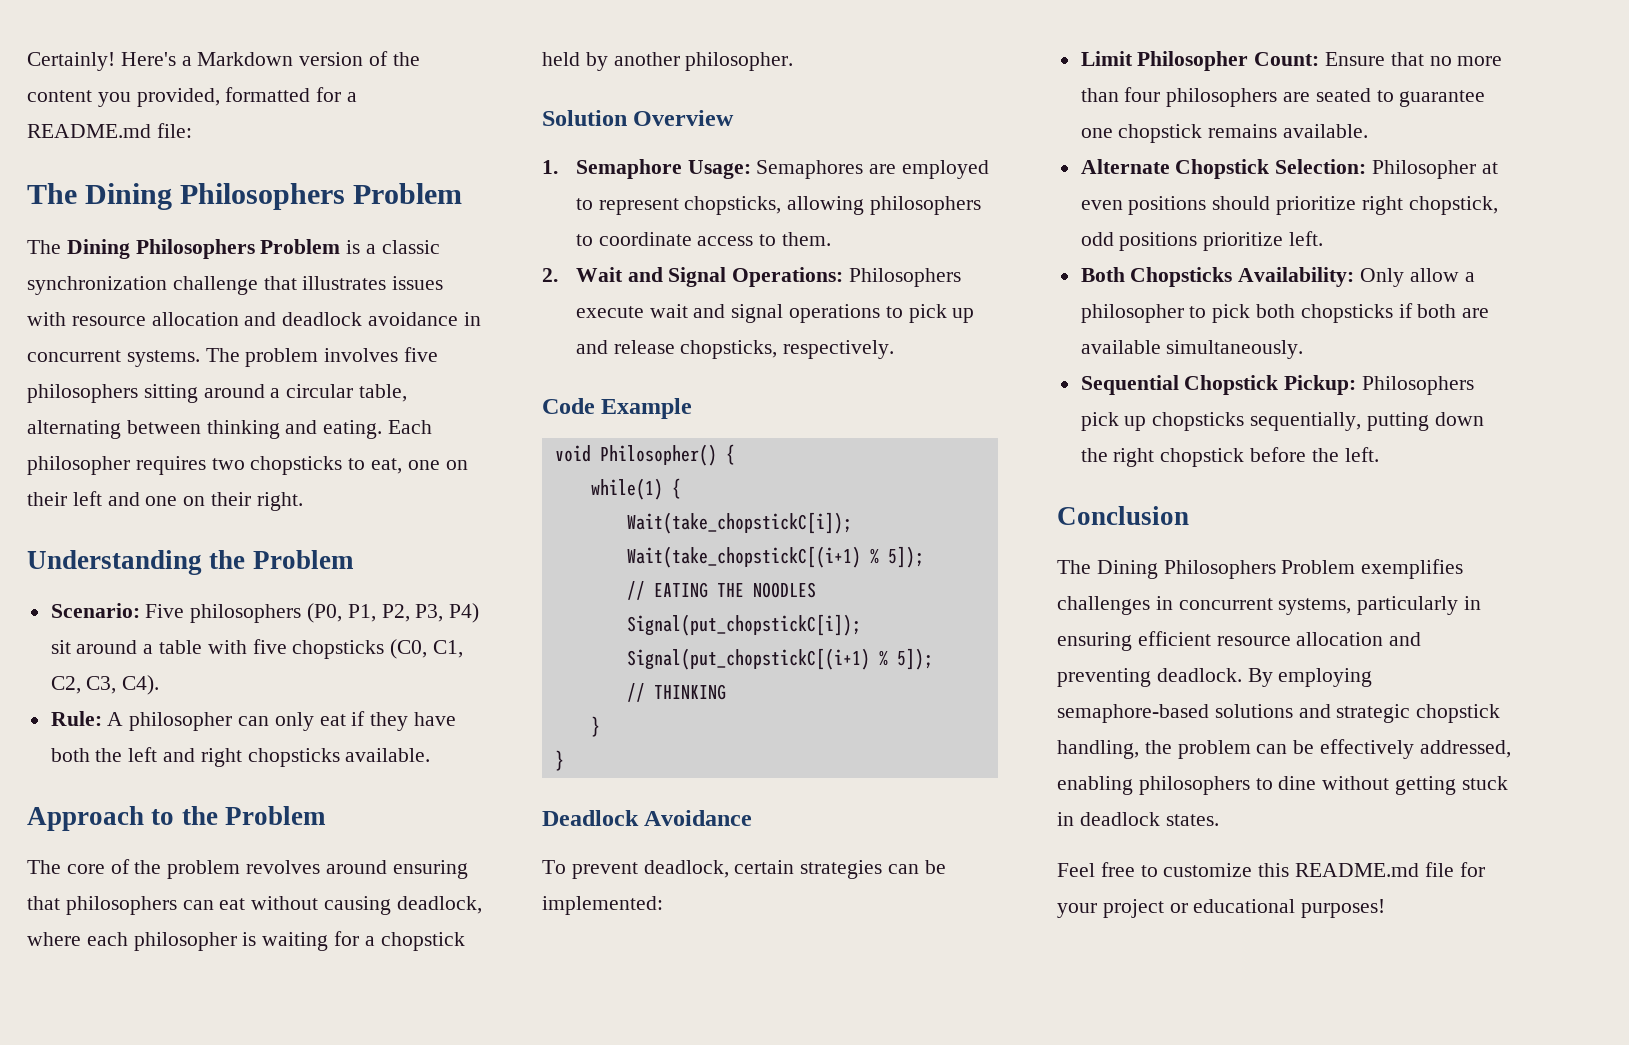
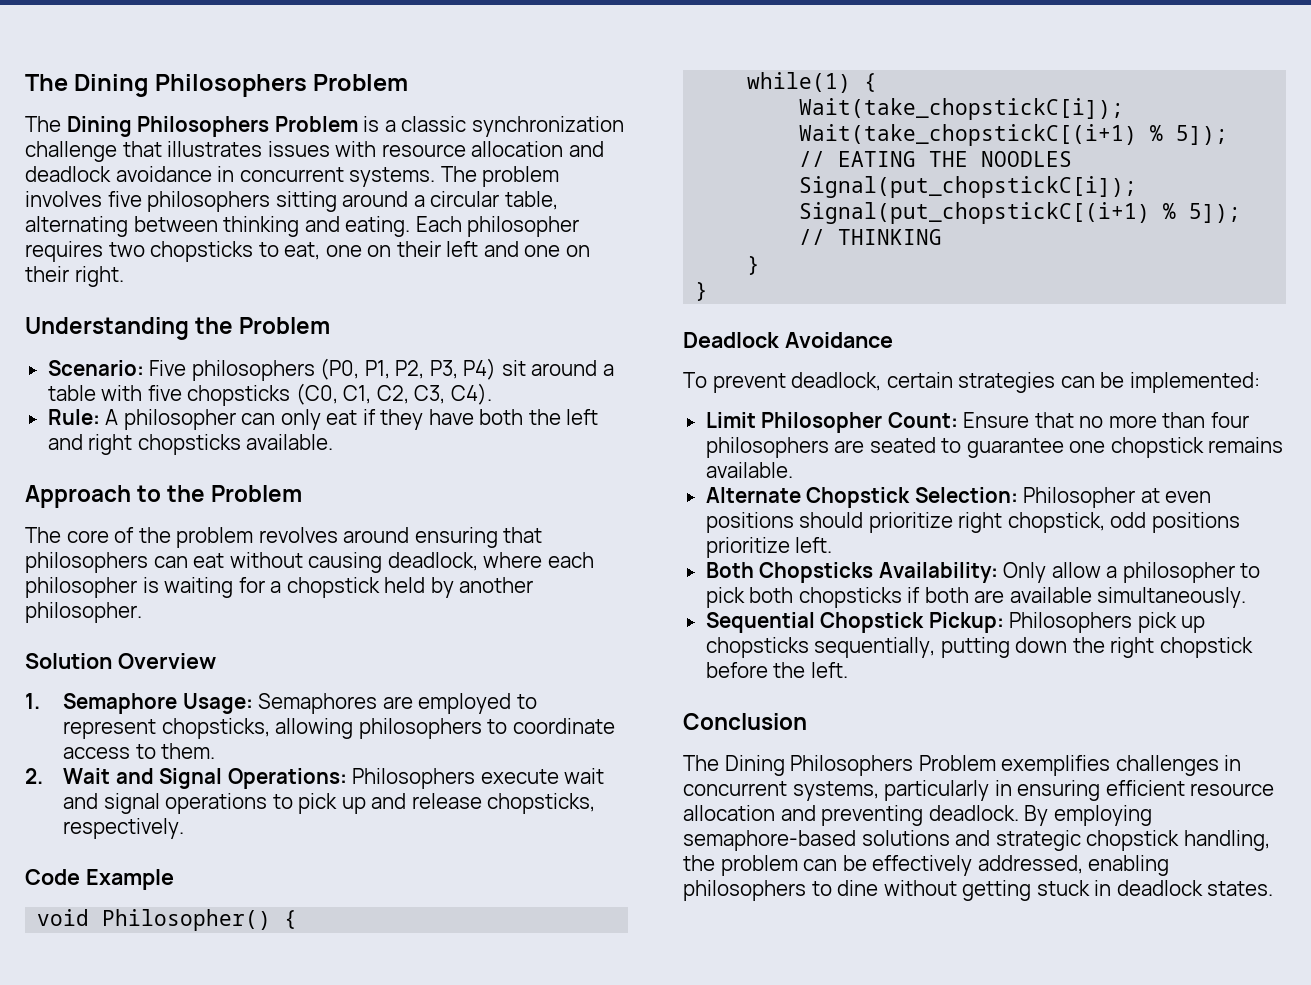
- Certainly! Here's a Markdown version of the content you provided, formatted for a README.md file:
- Feel free to customize this README.md file for your project or educational purposes!

